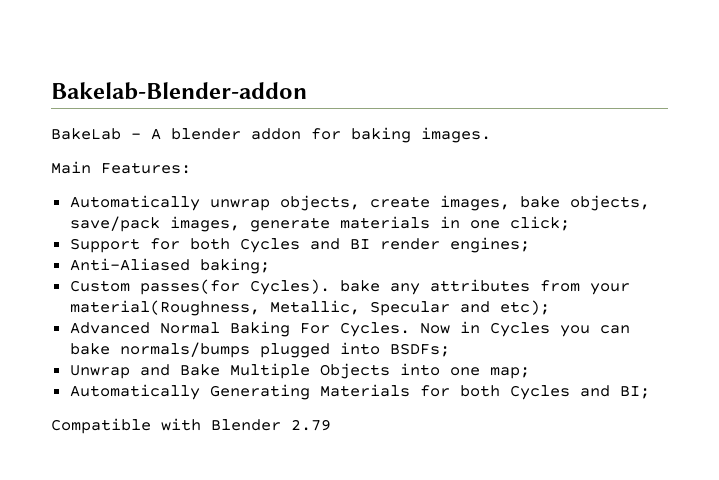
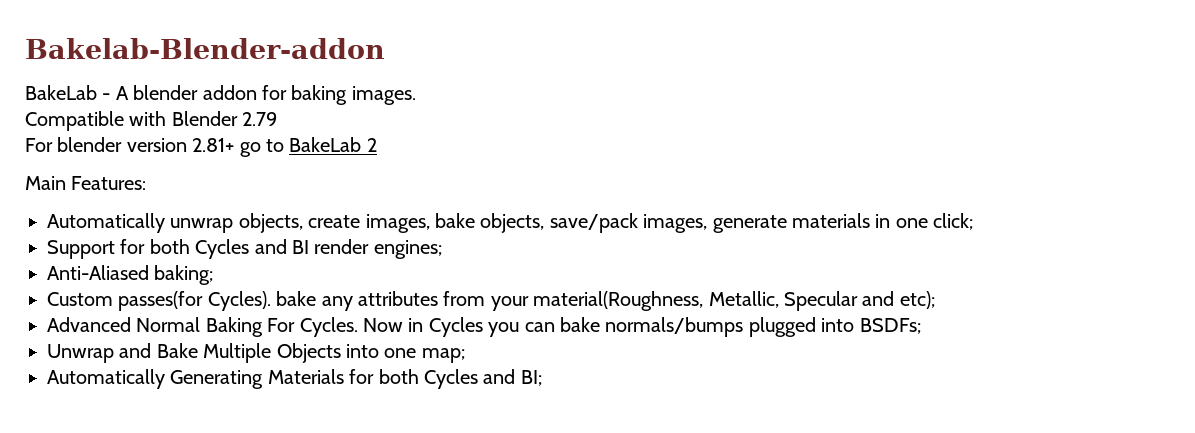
+ Compatible with Blender 2.79
+ For blender version 2.81+ go to BakeLab 2
- Compatible with Blender 2.79

